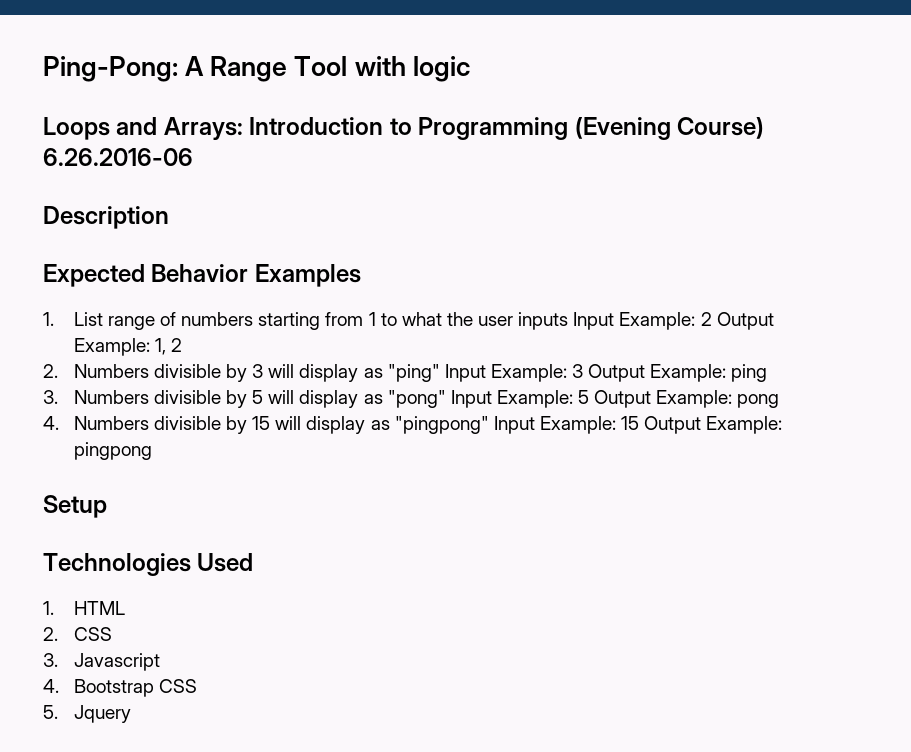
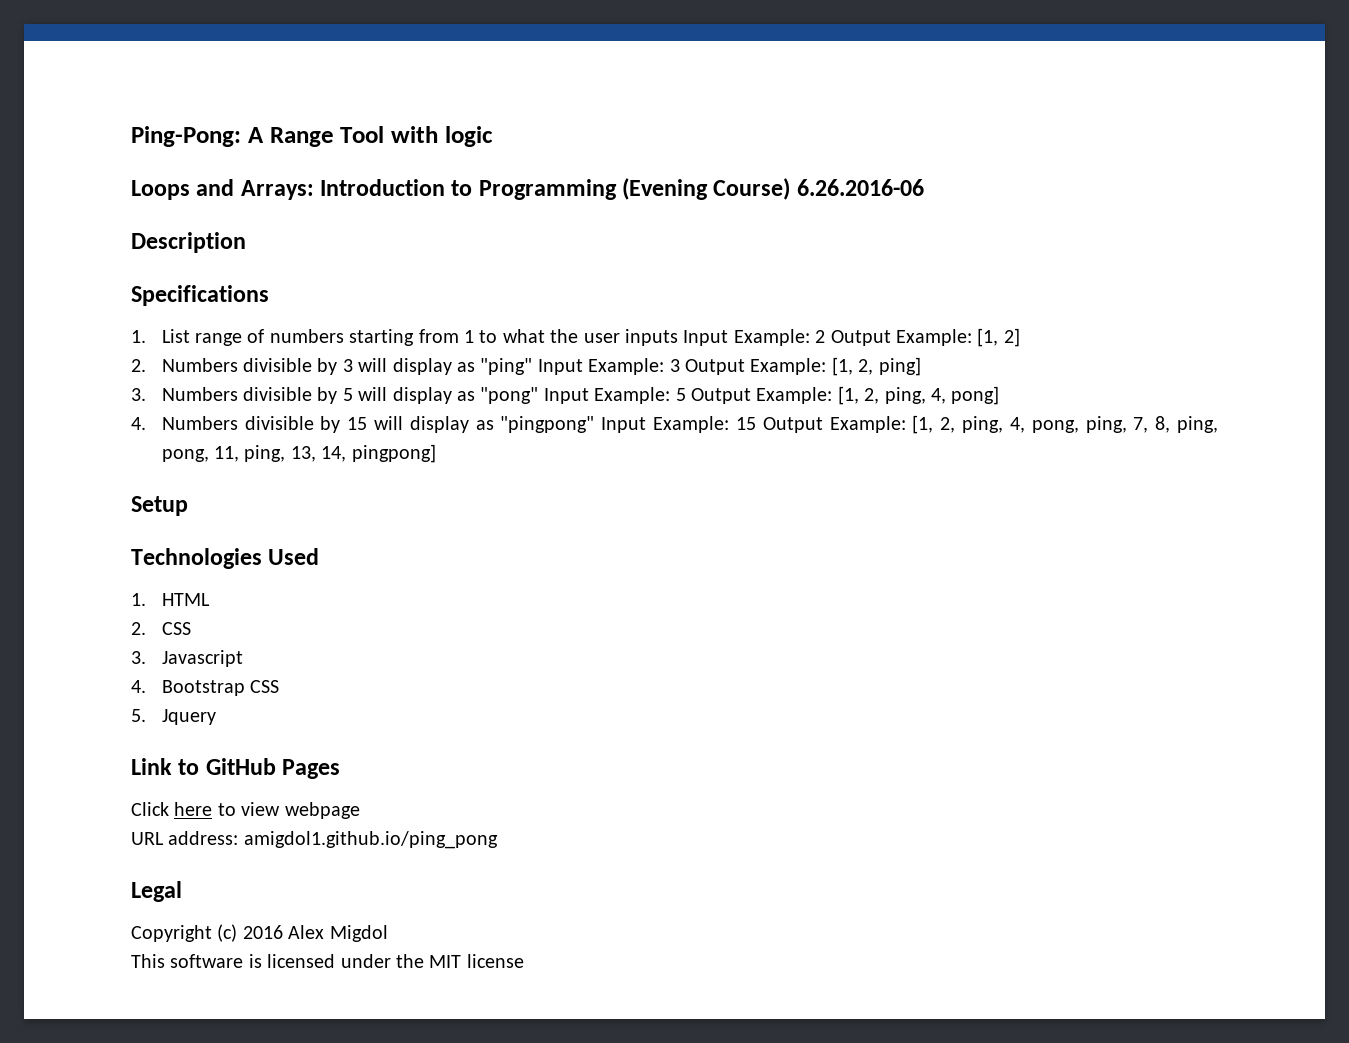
- Expected Behavior Examples
+ Specifications
- 1. List range of numbers starting from 1 to what the user inputs Input Example: 2 Output Example: 1, 2
+ 1. List range of numbers starting from 1 to what the user inputs Input Example: 2 Output Example: [1, 2]
- 2. Numbers divisible by 3 will display as "ping" Input Example: 3 Output Example: ping
+ 2. Numbers divisible by 3 will display as "ping" Input Example: 3 Output Example: [1, 2, ping]
- 3. Numbers divisible by 5 will display as "pong" Input Example: 5 Output Example: pong
+ 3. Numbers divisible by 5 will display as "pong" Input Example: 5 Output Example: [1, 2, ping, 4, pong]
- 4. Numbers divisible by 15 will display as "pingpong" Input Example: 15 Output Example: pingpong
+ 4. Numbers divisible by 15 will display as "pingpong" Input Example: 15 Output Example: [1, 2, ping, 4, pong, ping, 7, 8, ping, pong, 11, ping, 13, 14, pingpong]
+ Link to GitHub Pages
+ Click here to view webpage
+ URL address: amigdol1.github.io/ping_pong
+ Legal
+ Copyright (c) 2016 Alex Migdol
+ This software is licensed under the MIT license

